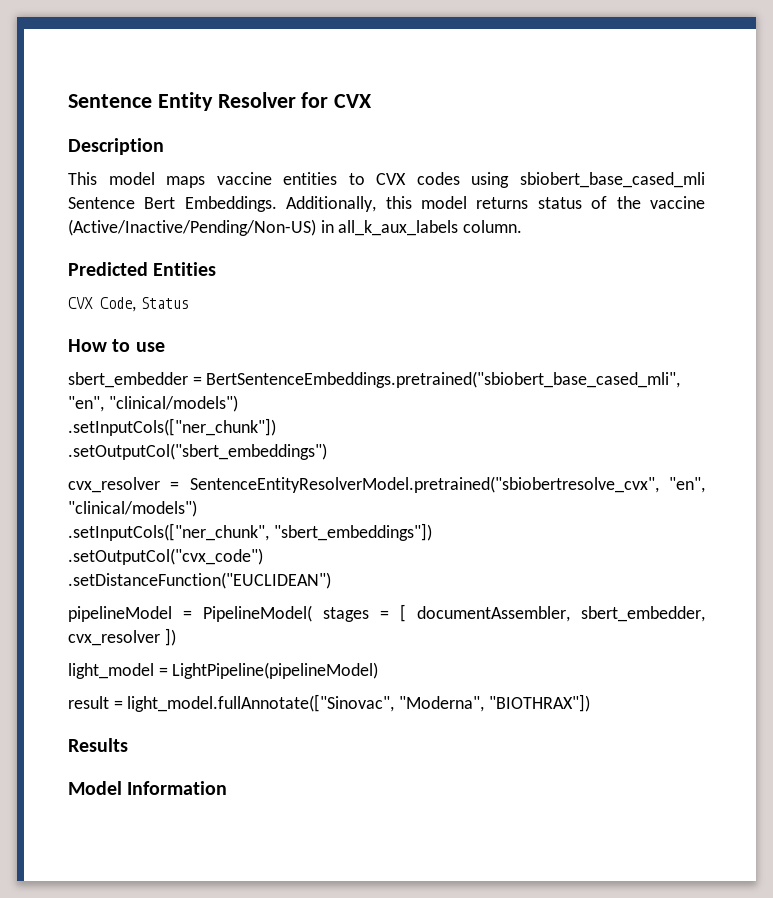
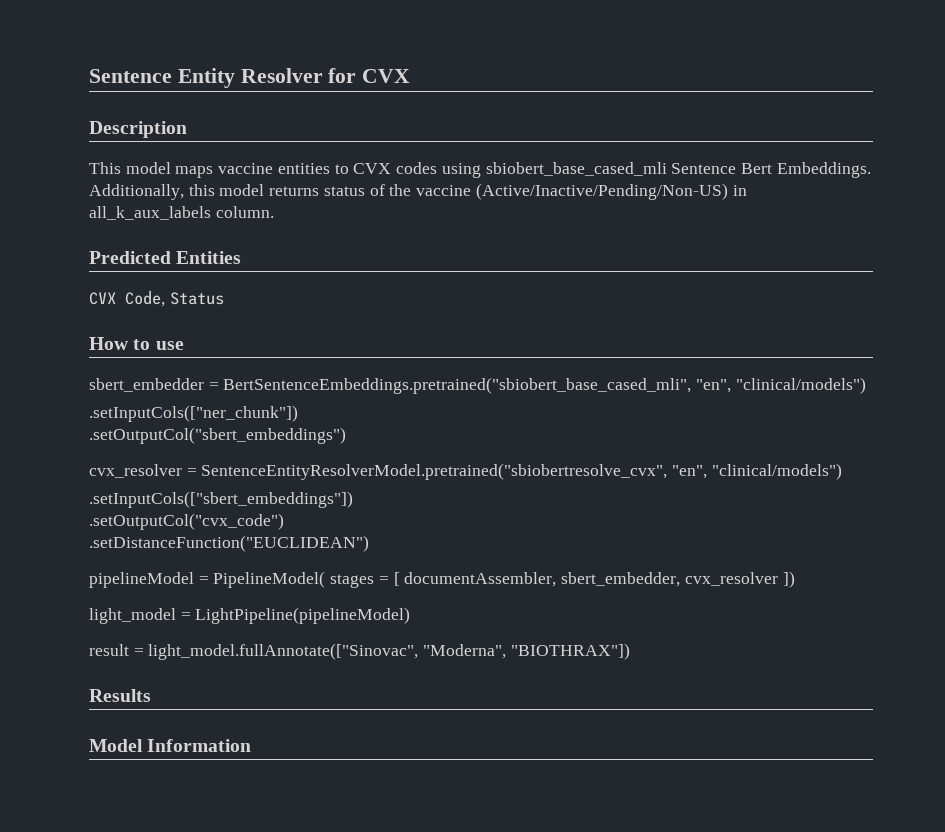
- .setInputCols(["ner_chunk", "sbert_embeddings"])
+ .setInputCols(["sbert_embeddings"])

